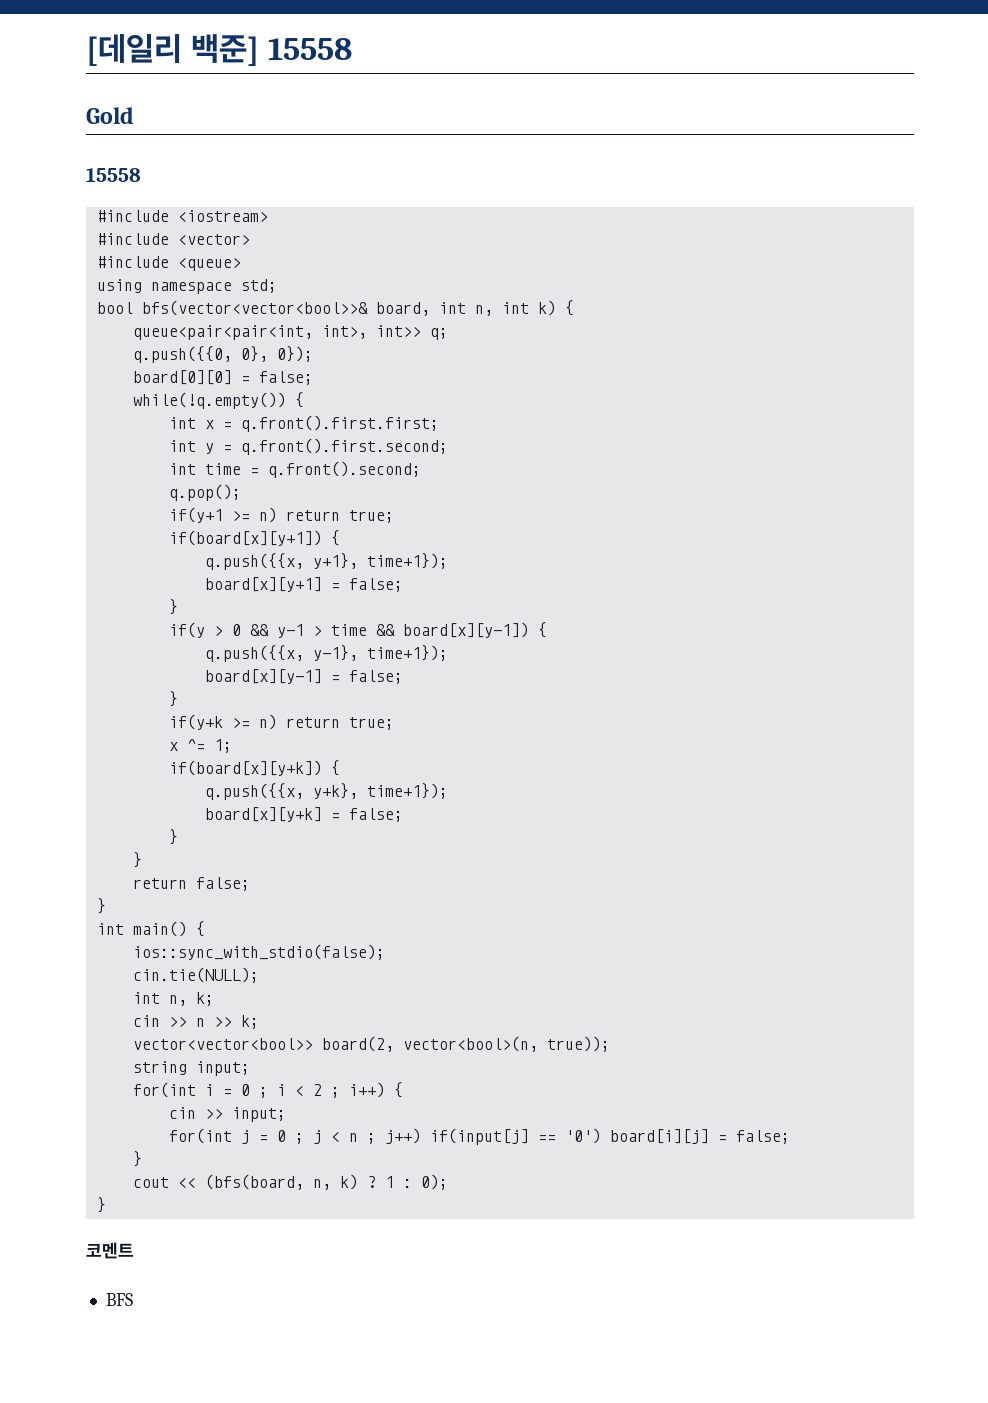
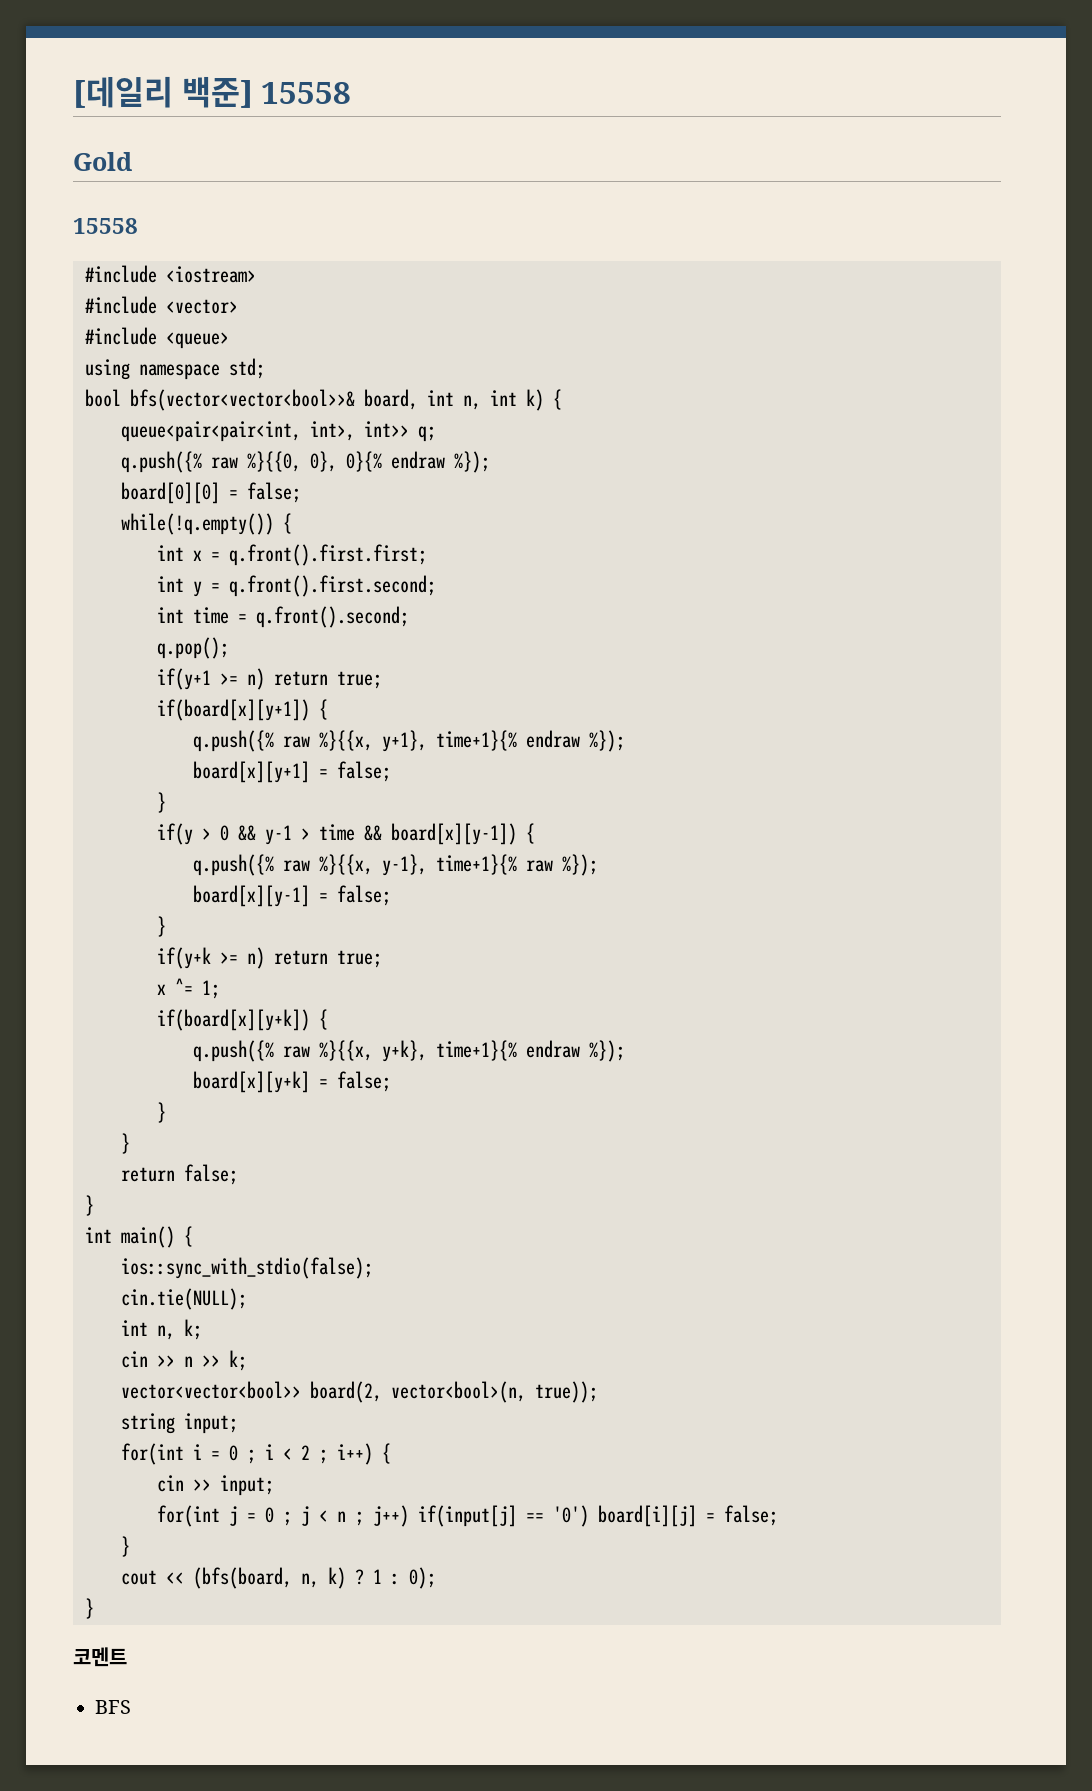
- q.push({{0, 0}, 0});
+ q.push({% raw %}{{0, 0}, 0}{% endraw %});
- q.push({{x, y+1}, time+1});
+ q.push({% raw %}{{x, y+1}, time+1}{% endraw %});
- q.push({{x, y-1}, time+1});
+ q.push({% raw %}{{x, y-1}, time+1}{% raw %});
- q.push({{x, y+k}, time+1});
+ q.push({% raw %}{{x, y+k}, time+1}{% endraw %});

